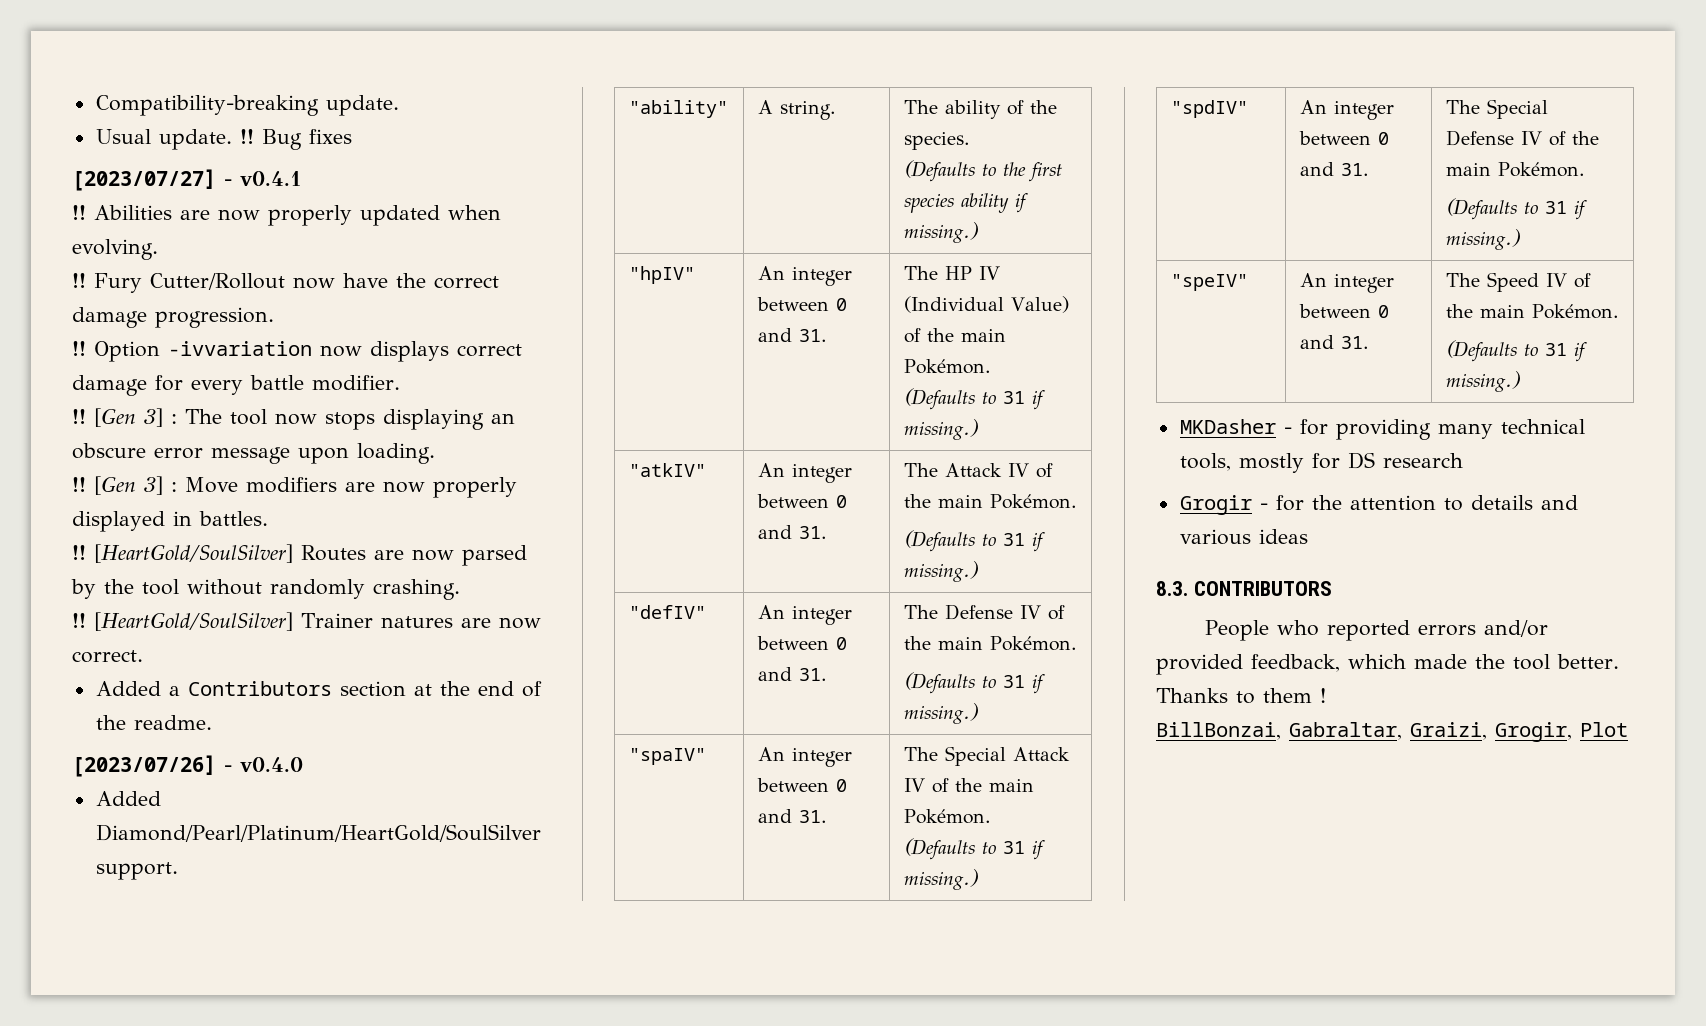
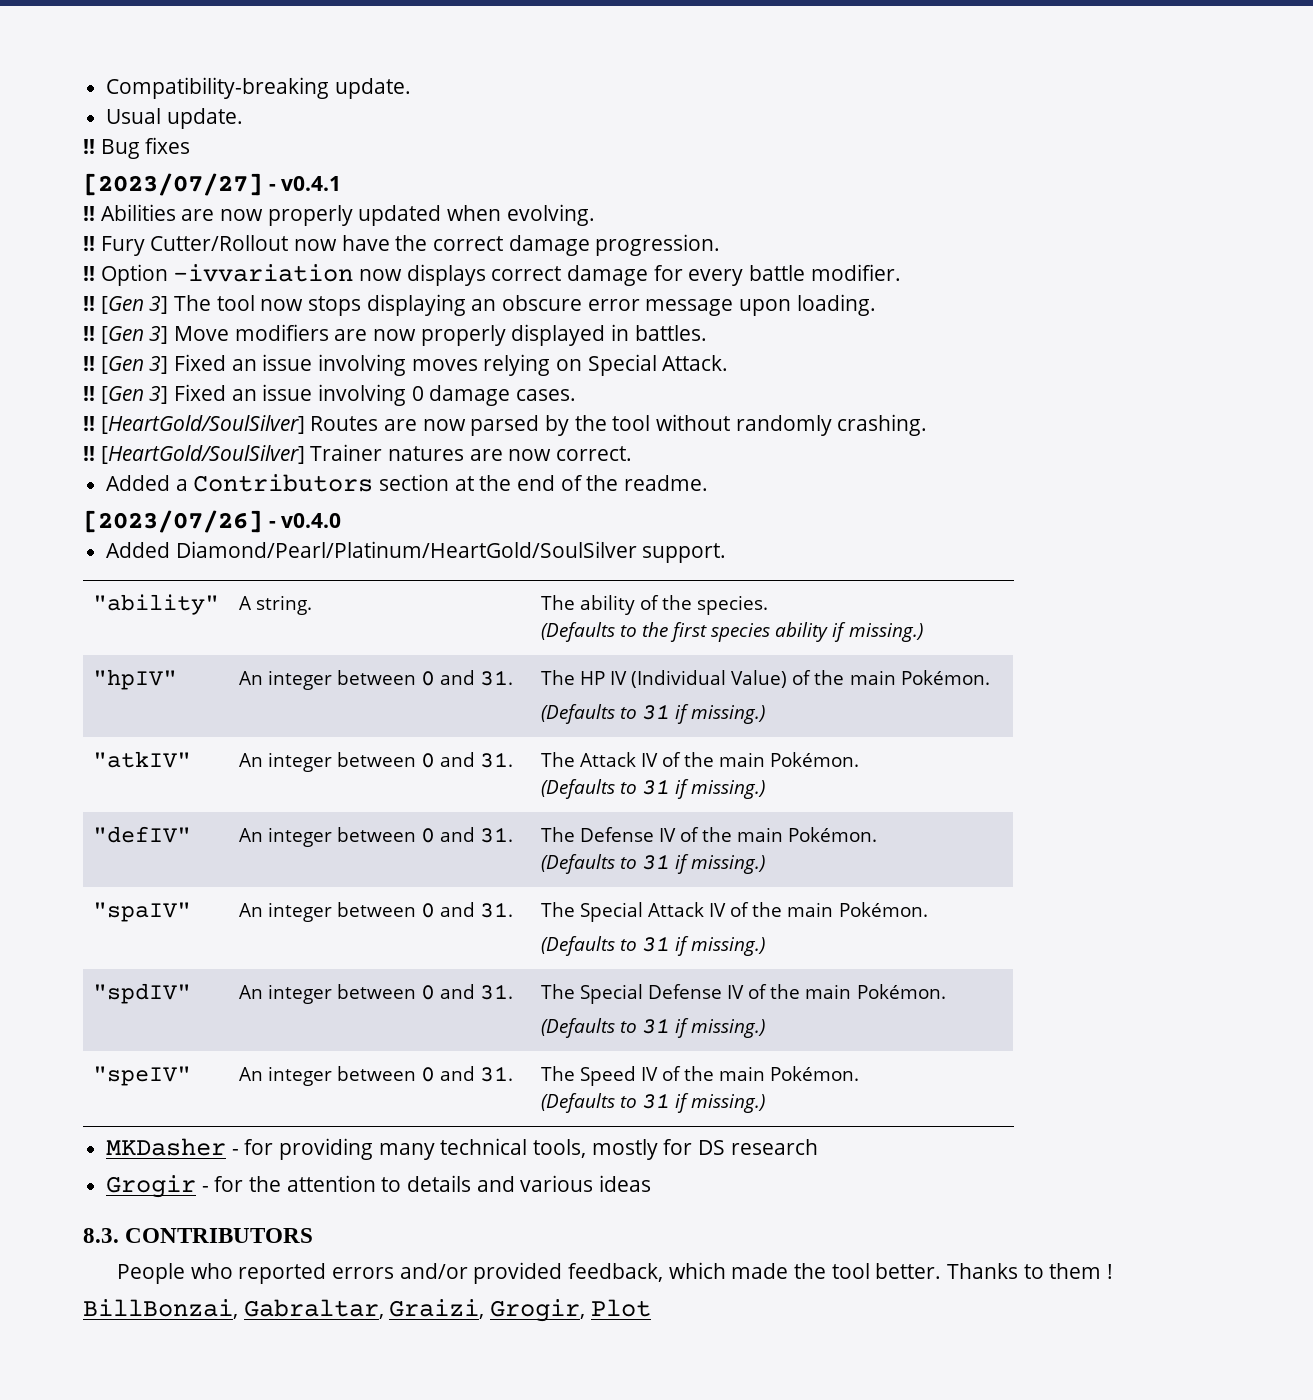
- Usual update. !!
+ Usual update.
+ !!
- [Gen 3] : The tool now stops displaying an obscure error message upon loading.
+ [Gen 3] The tool now stops displaying an obscure error message upon loading.
- [Gen 3] : Move modifiers are now properly displayed in battles.
+ [Gen 3] Move modifiers are now properly displayed in battles.
+ !! [Gen 3] Fixed an issue involving moves relying on Special Attack.
+ !! [Gen 3] Fixed an issue involving 0 damage cases.

